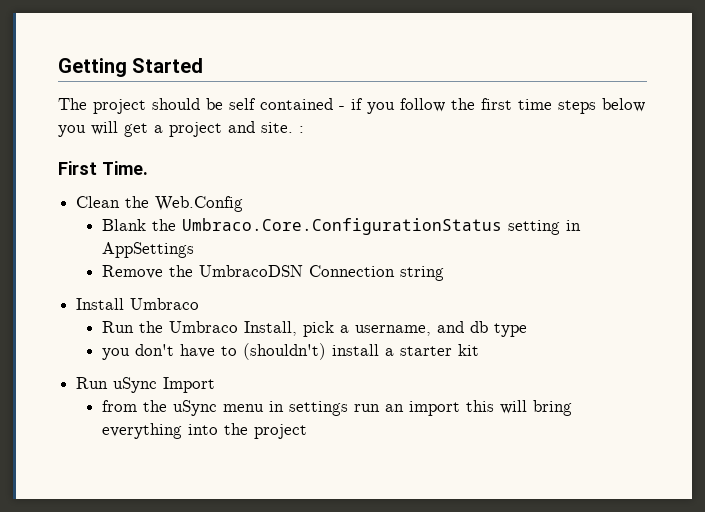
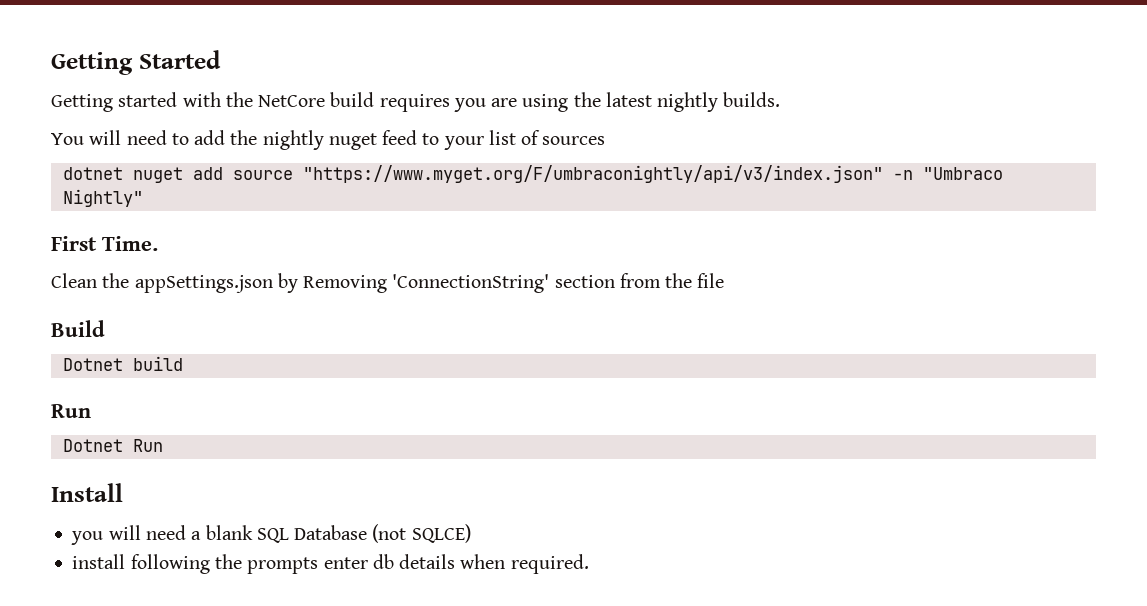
- The project should be self contained - if you follow the first time steps below you will get a project and site. :
+ Getting started with the NetCore build requires you are using the latest nightly builds.
+ You will need to add the nightly nuget feed to your list of sources
+ dotnet nuget add source "https://www.myget.org/F/umbraconightly/api/v3/index.json" -n "Umbraco Nightly"
  First Time.
- Clean the Web.Config
- Blank the Umbraco.Core.ConfigurationStatus setting in AppSettings
- Remove the UmbracoDSN Connection string
- Install Umbraco
- Run the Umbraco Install, pick a username, and db type
- you don't have to (shouldn't) install a starter kit
- Run uSync Import
- from the uSync menu in settings run an import this will bring everything into the project
+ Clean the appSettings.json by Removing 'ConnectionString' section from the file
+ Build
+ Dotnet build
+ Run
+ Dotnet Run
+ Install
+ you will need a blank SQL Database (not SQLCE)
+ install following the prompts enter db details when required.

